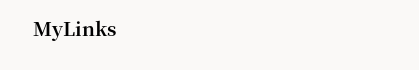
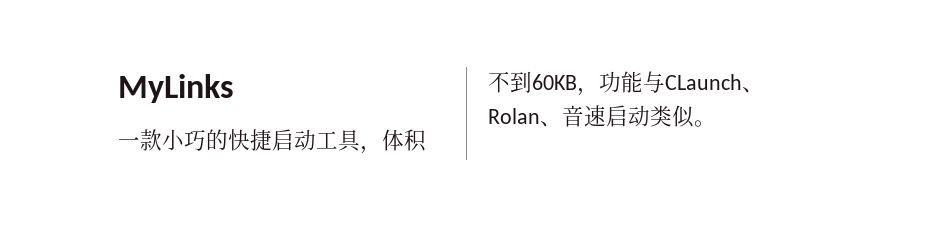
+ 一款小巧的快捷启动工具，体积不到60KB，功能与CLaunch、Rolan、音速启动类似。

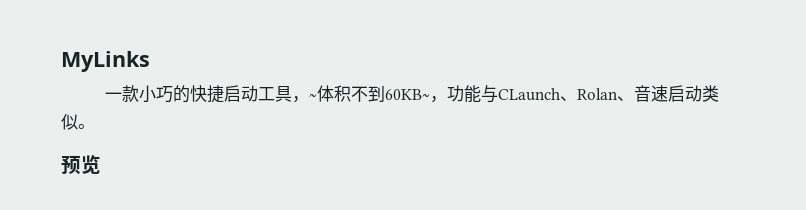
- 一款小巧的快捷启动工具，体积不到60KB，功能与CLaunch、Rolan、音速启动类似。
+ 一款小巧的快捷启动工具，~体积不到60KB~，功能与CLaunch、Rolan、音速启动类似。
+ 预览

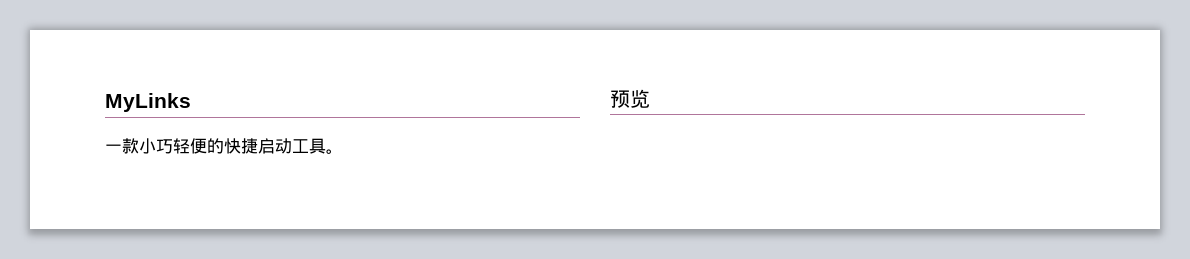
- 一款小巧的快捷启动工具，~体积不到60KB~，功能与CLaunch、Rolan、音速启动类似。
+ 一款小巧轻便的快捷启动工具。

